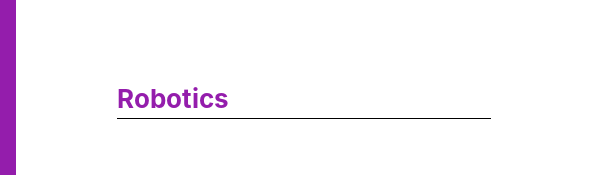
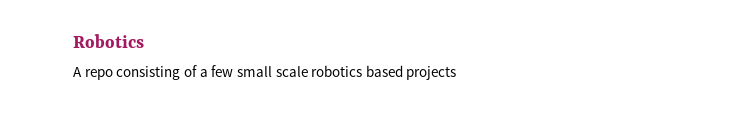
+ A repo consisting of a few small scale robotics based projects

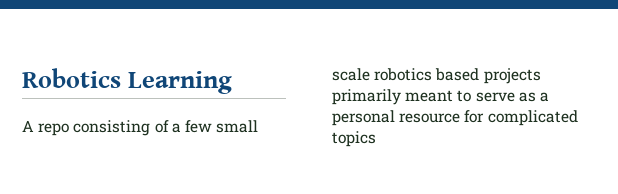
- Robotics
+ Robotics Learning
- A repo consisting of a few small scale robotics based projects
+ A repo consisting of a few small scale robotics based projects primarily meant to serve as a personal resource for complicated topics

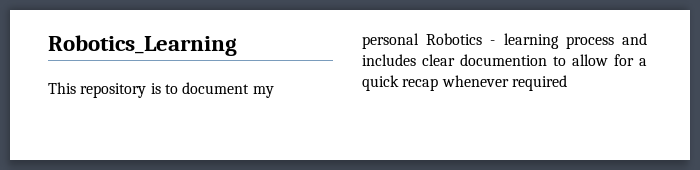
- Robotics Learning
- A repo consisting of a few small scale robotics based projects primarily meant to serve as a personal resource for complicated topics
+ Robotics_Learning
+ This repository is to document my personal Robotics - learning process and includes clear documention to allow for a quick recap whenever required

